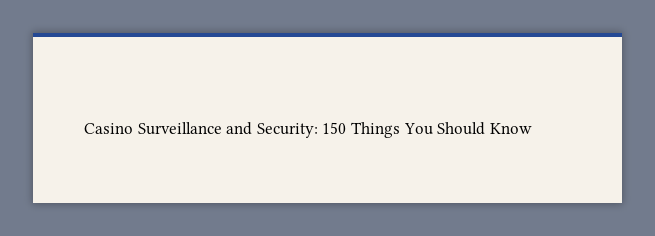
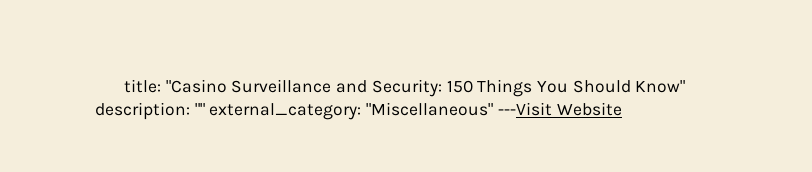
- Casino Surveillance and Security: 150 Things You Should Know
+ title: "Casino Surveillance and Security: 150 Things You Should Know" description: "" external_category: "Miscellaneous" ---Visit Website

